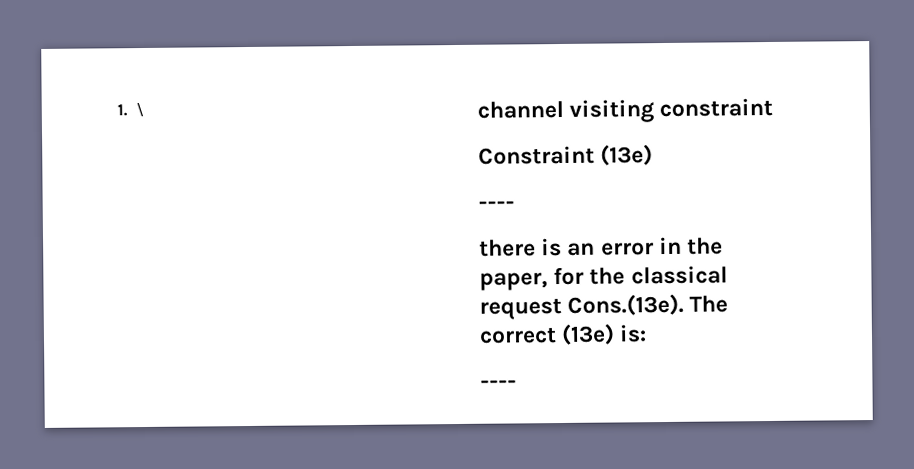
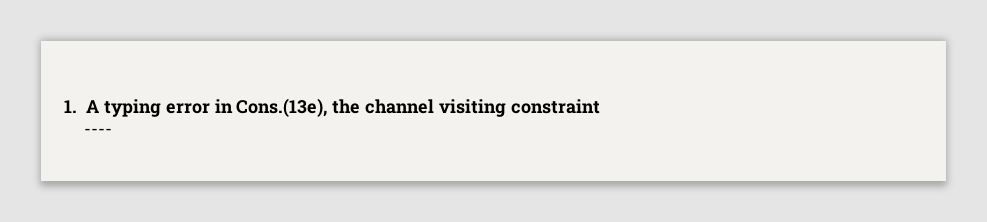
- 1. \
- channel visiting constraint
+ 1. A typing error in Cons.(13e), the channel visiting constraint
- Constraint (13e)
- ----
- there is an error in the paper, for the classical request Cons.(13e). The correct (13e) is:

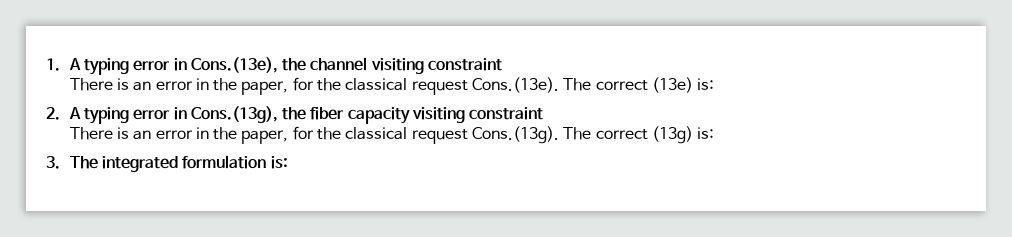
- ----
+ There is an error in the paper, for the classical request Cons.(13e). The correct (13e) is:
+ 2. A typing error in Cons.(13g), the fiber capacity visiting constraint
+ There is an error in the paper, for the classical request Cons.(13g). The correct (13g) is:
+ 3. The integrated formulation is:

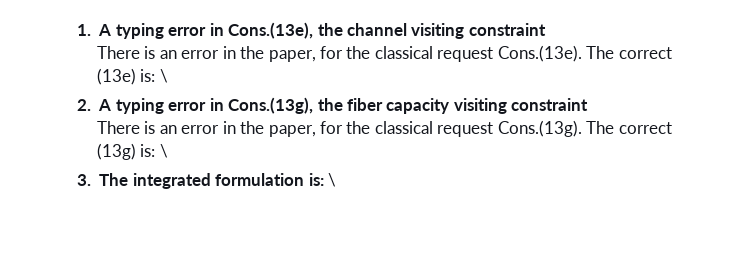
- There is an error in the paper, for the classical request Cons.(13e). The correct (13e) is:
+ There is an error in the paper, for the classical request Cons.(13e). The correct (13e) is: \
- There is an error in the paper, for the classical request Cons.(13g). The correct (13g) is:
+ There is an error in the paper, for the classical request Cons.(13g). The correct (13g) is: \
- 3. The integrated formulation is:
+ 3. The integrated formulation is: \

